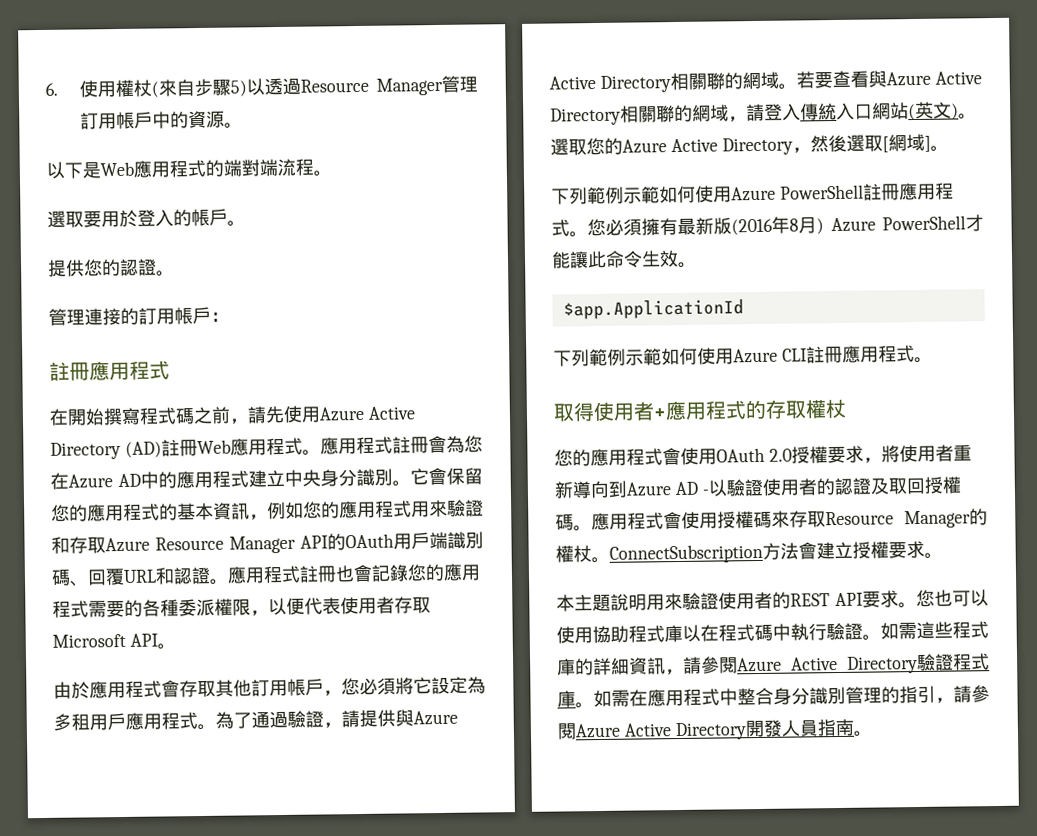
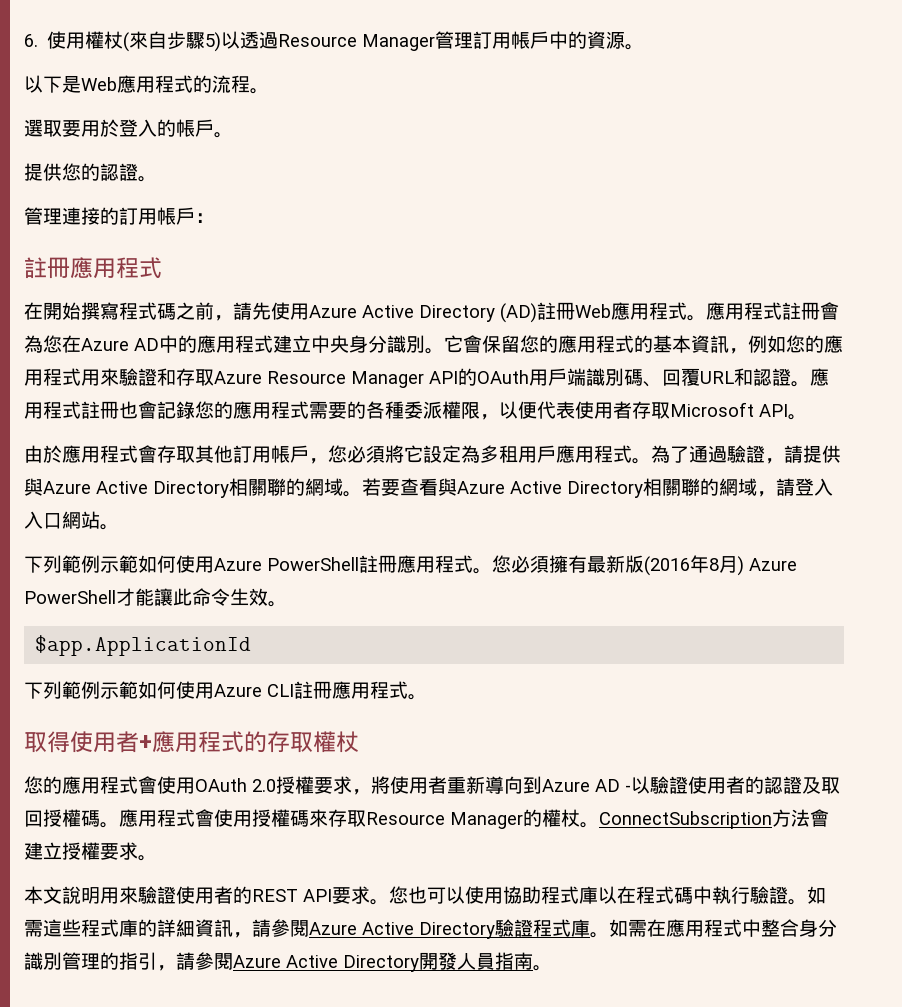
- 以下是Web應用程式的端對端流程。
+ 以下是Web應用程式的流程。
- 若要查看與Azure Active Directory相關聯的網域，請登入傳統入口網站(英文)。選取您的Azure Active Directory，然後選取[網域]。
+ 若要查看與Azure Active Directory相關聯的網域，請登入入口網站。
- 本主題說明用來驗證使用者的REST API要求。
+ 本文說明用來驗證使用者的REST API要求。

